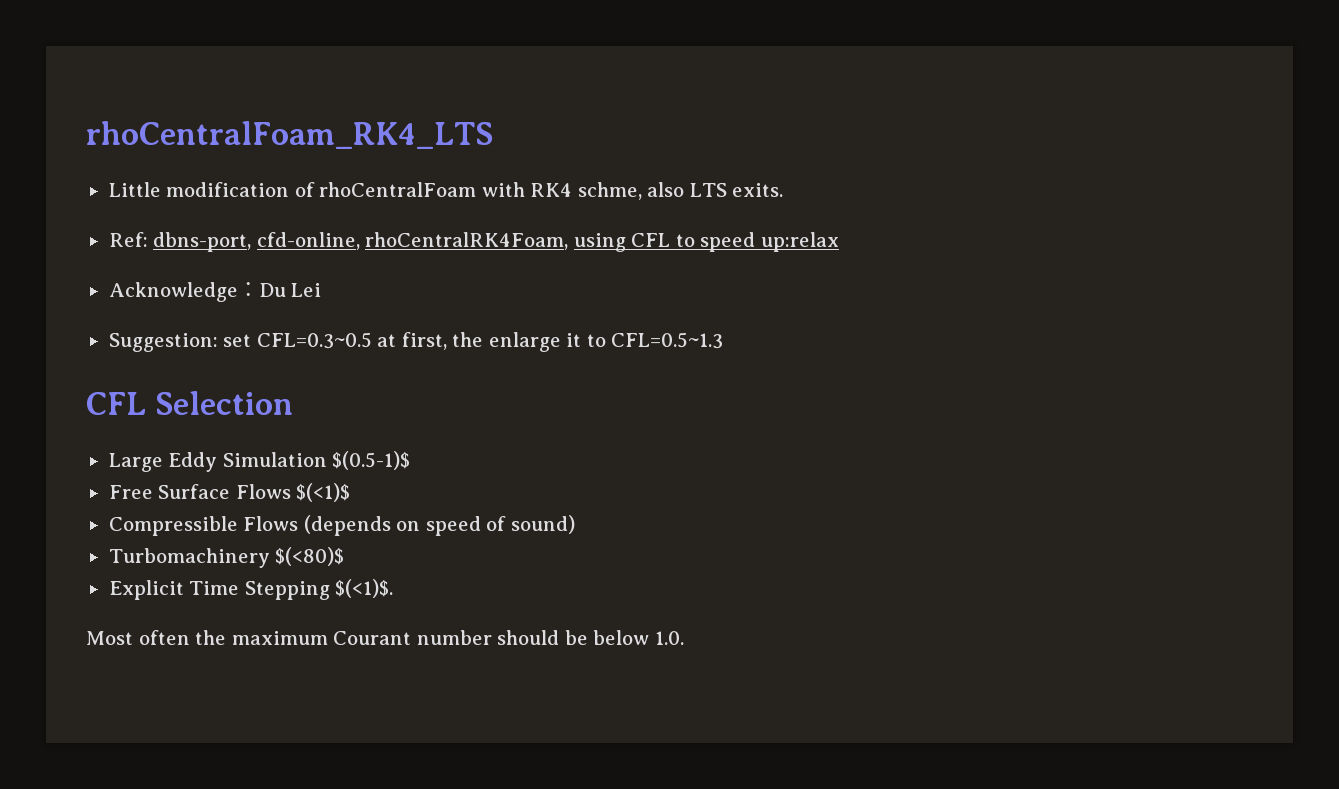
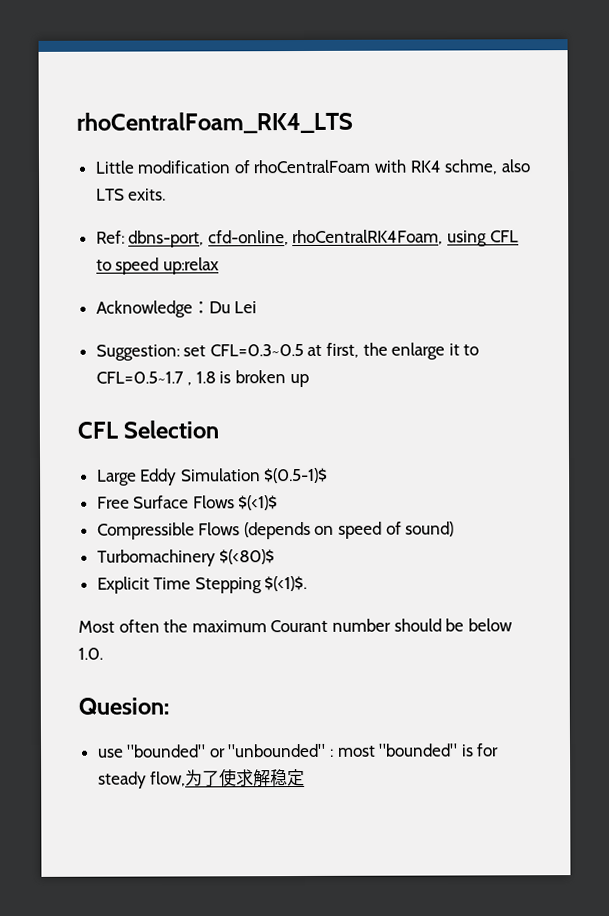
- Suggestion: set CFL=0.3~0.5 at first, the enlarge it to CFL=0.5~1.3
+ Suggestion: set CFL=0.3~0.5 at first, the enlarge it to CFL=0.5~1.7 , 1.8 is broken up
+ Quesion:
+ use "bounded" or "unbounded" : most "bounded" is for steady flow,为了使求解稳定

